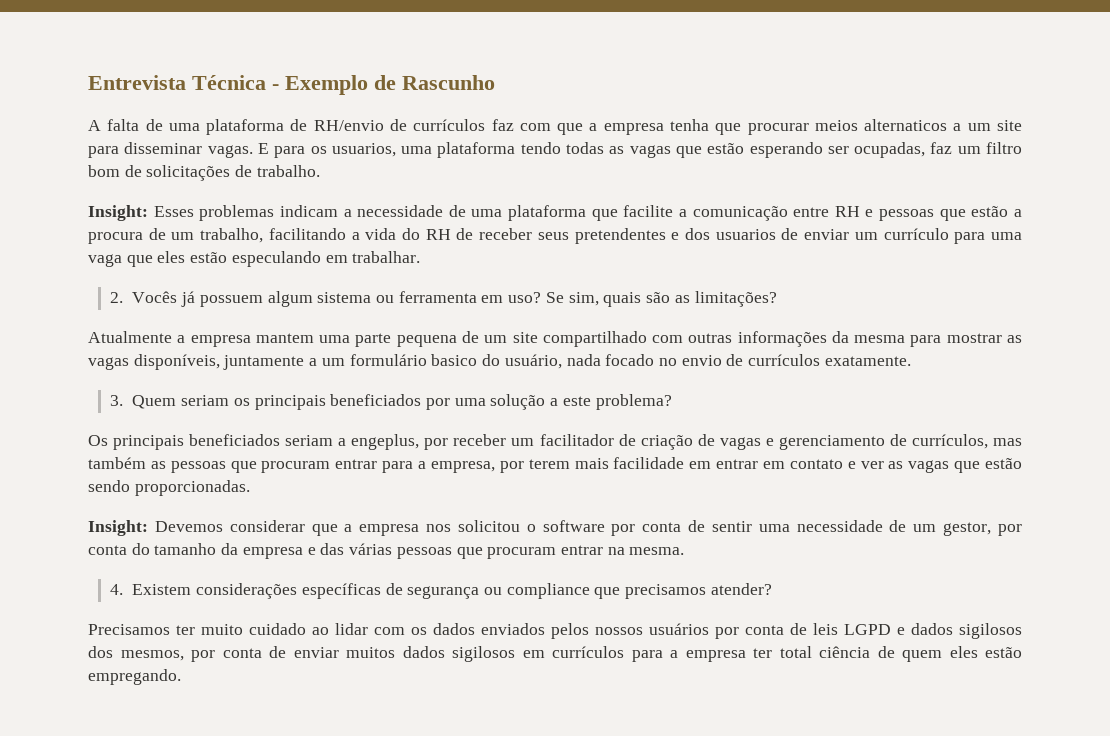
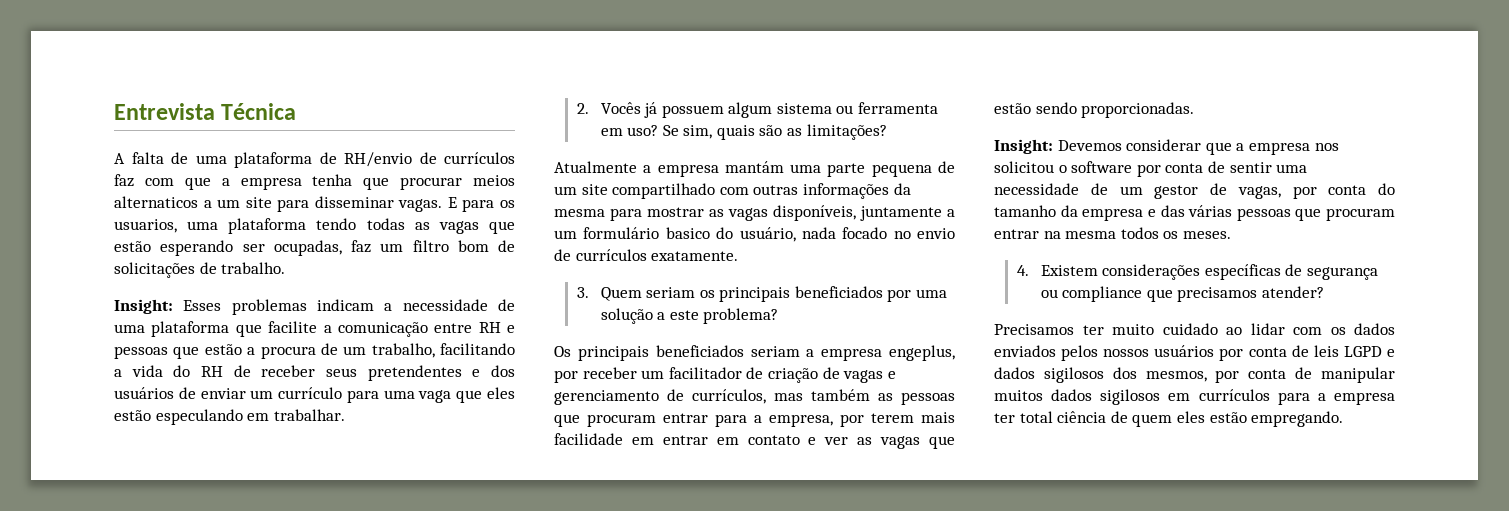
- Entrevista Técnica - Exemplo de Rascunho
+ Entrevista Técnica
- Insight: Esses problemas indicam a necessidade de uma plataforma que facilite a comunicação entre RH e pessoas que estão a procura de um trabalho, facilitando a vida do RH de receber seus pretendentes e dos usuarios de enviar um currículo para uma vaga que eles estão especulando em trabalhar.
+ Insight: Esses problemas indicam a necessidade de uma plataforma que facilite a comunicação entre RH e pessoas que estão a procura de um trabalho, facilitando a vida do RH de receber seus pretendentes e dos usuários de enviar um currículo para uma vaga que eles estão especulando em trabalhar.
- Atualmente a empresa mantem uma parte pequena de um site compartilhado com outras informações da mesma para mostrar as vagas disponíveis, juntamente a um formulário basico do usuário, nada focado no envio de currículos exatamente.
+ Atualmente a empresa mantám uma parte pequena de um site compartilhado com outras informações da mesma para mostrar as vagas disponíveis, juntamente a um formulário basico do usuário, nada focado no envio de currículos exatamente.
- Os principais beneficiados seriam a engeplus, por receber um facilitador de criação de vagas e gerenciamento de currículos, mas também as pessoas que procuram entrar para a empresa, por terem mais facilidade em entrar em contato e ver as vagas que estão sendo proporcionadas.
+ Os principais beneficiados seriam a empresa engeplus, por receber um facilitador de criação de vagas e gerenciamento de currículos, mas também as pessoas que procuram entrar para a empresa, por terem mais facilidade em entrar em contato e ver as vagas que estão sendo proporcionadas.
- Insight: Devemos considerar que a empresa nos solicitou o software por conta de sentir uma necessidade de um gestor, por conta do tamanho da empresa e das várias pessoas que procuram entrar na mesma.
+ Insight: Devemos considerar que a empresa nos solicitou o software por conta de sentir uma necessidade de um gestor de vagas, por conta do tamanho da empresa e das várias pessoas que procuram entrar na mesma todos os meses.
- Precisamos ter muito cuidado ao lidar com os dados enviados pelos nossos usuários por conta de leis LGPD e dados sigilosos dos mesmos, por conta de enviar muitos dados sigilosos em currículos para a empresa ter total ciência de quem eles estão empregando.
+ Precisamos ter muito cuidado ao lidar com os dados enviados pelos nossos usuários por conta de leis LGPD e dados sigilosos dos mesmos, por conta de manipular muitos dados sigilosos em currículos para a empresa ter total ciência de quem eles estão empregando.

